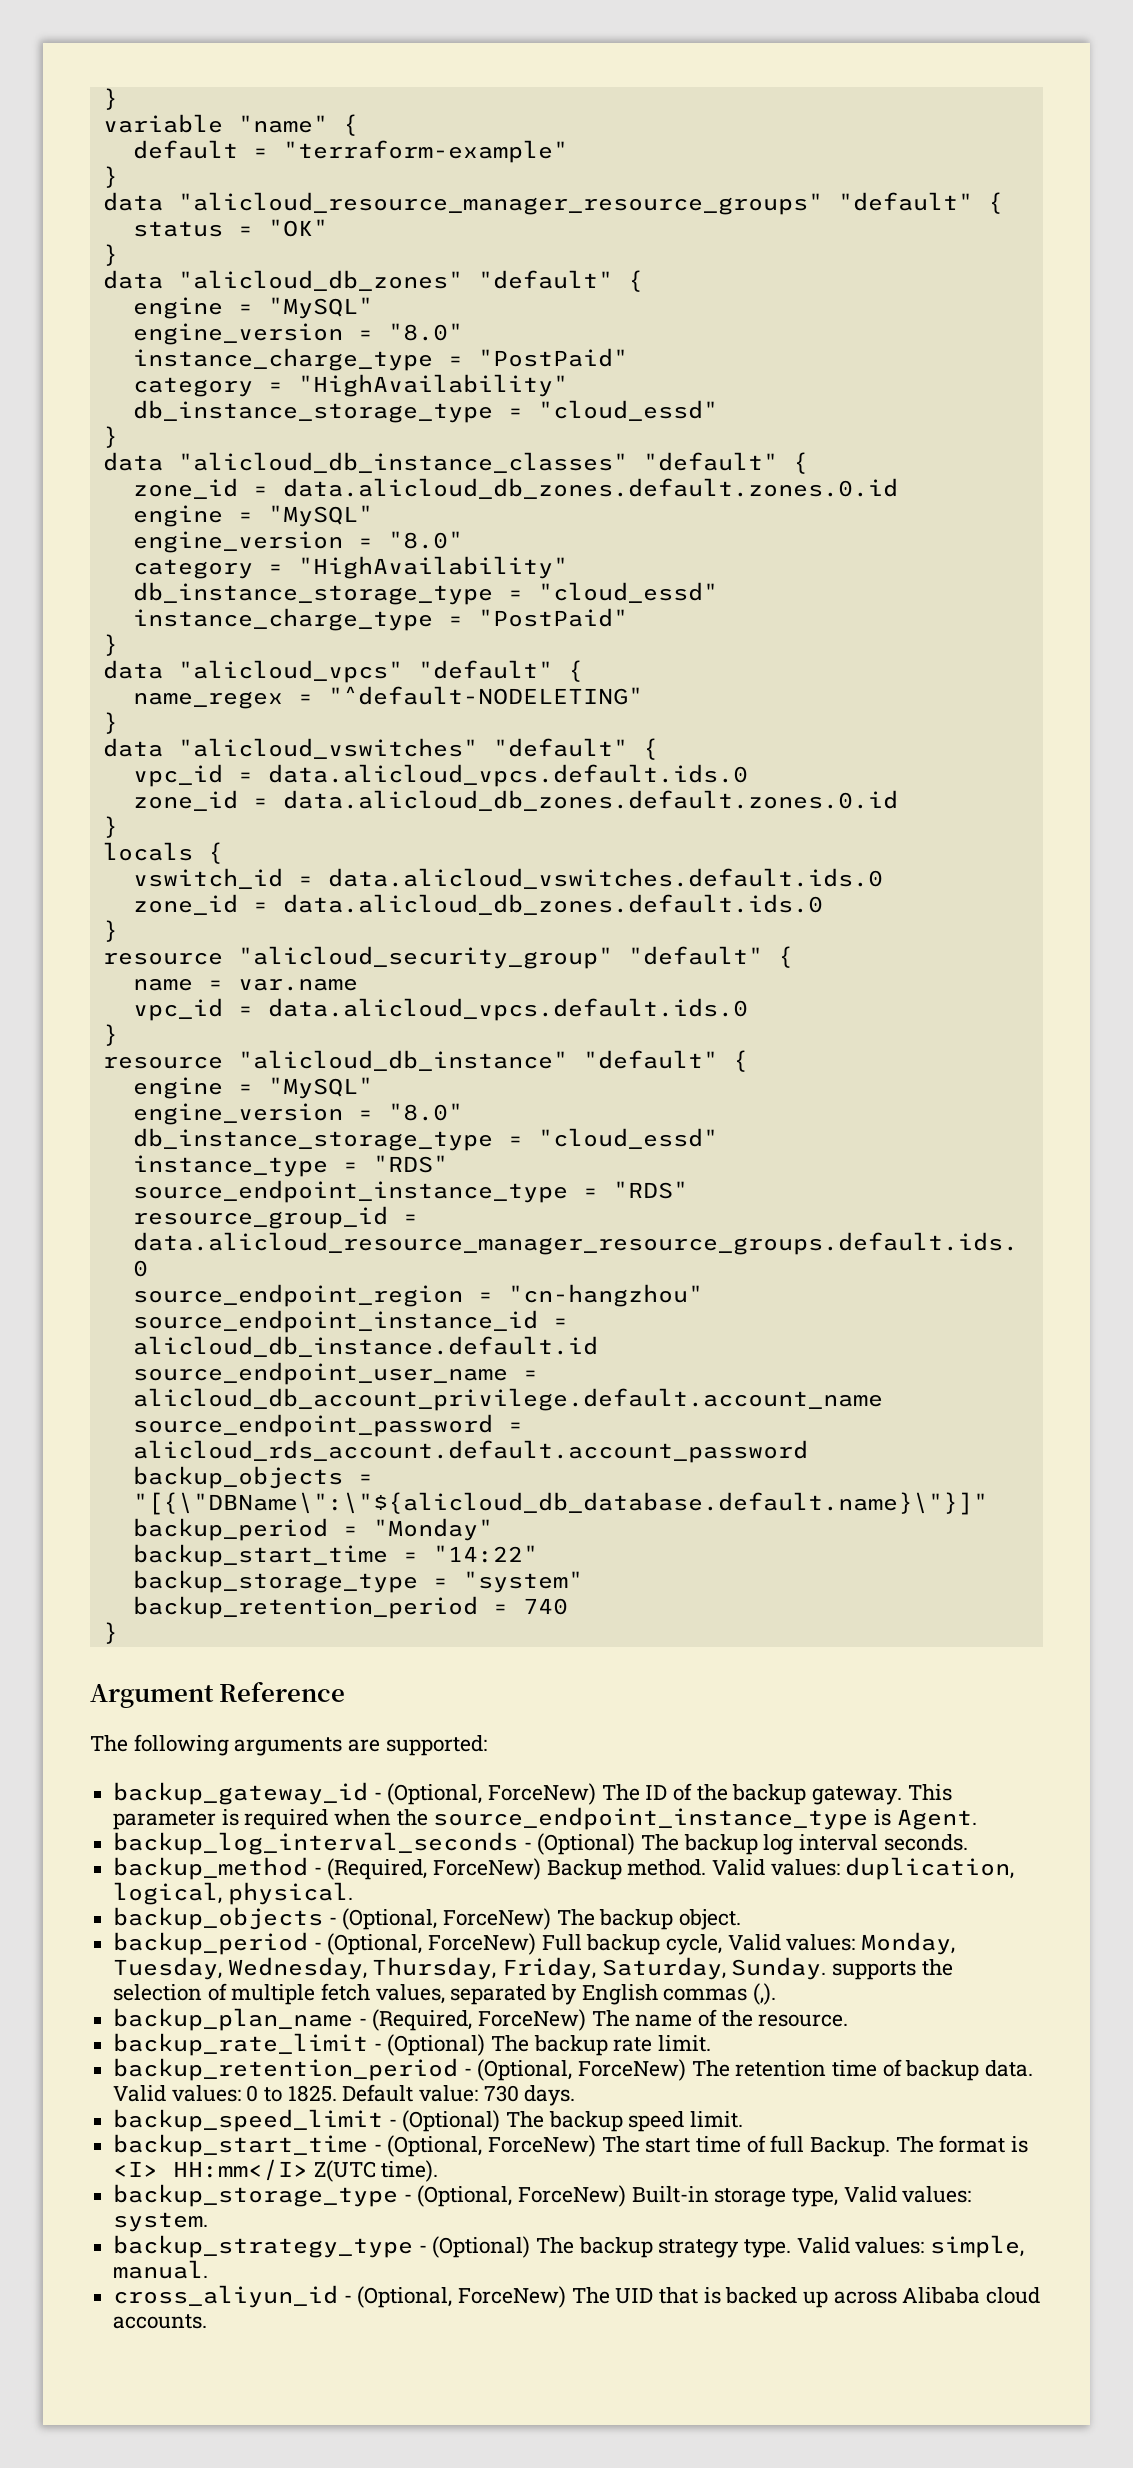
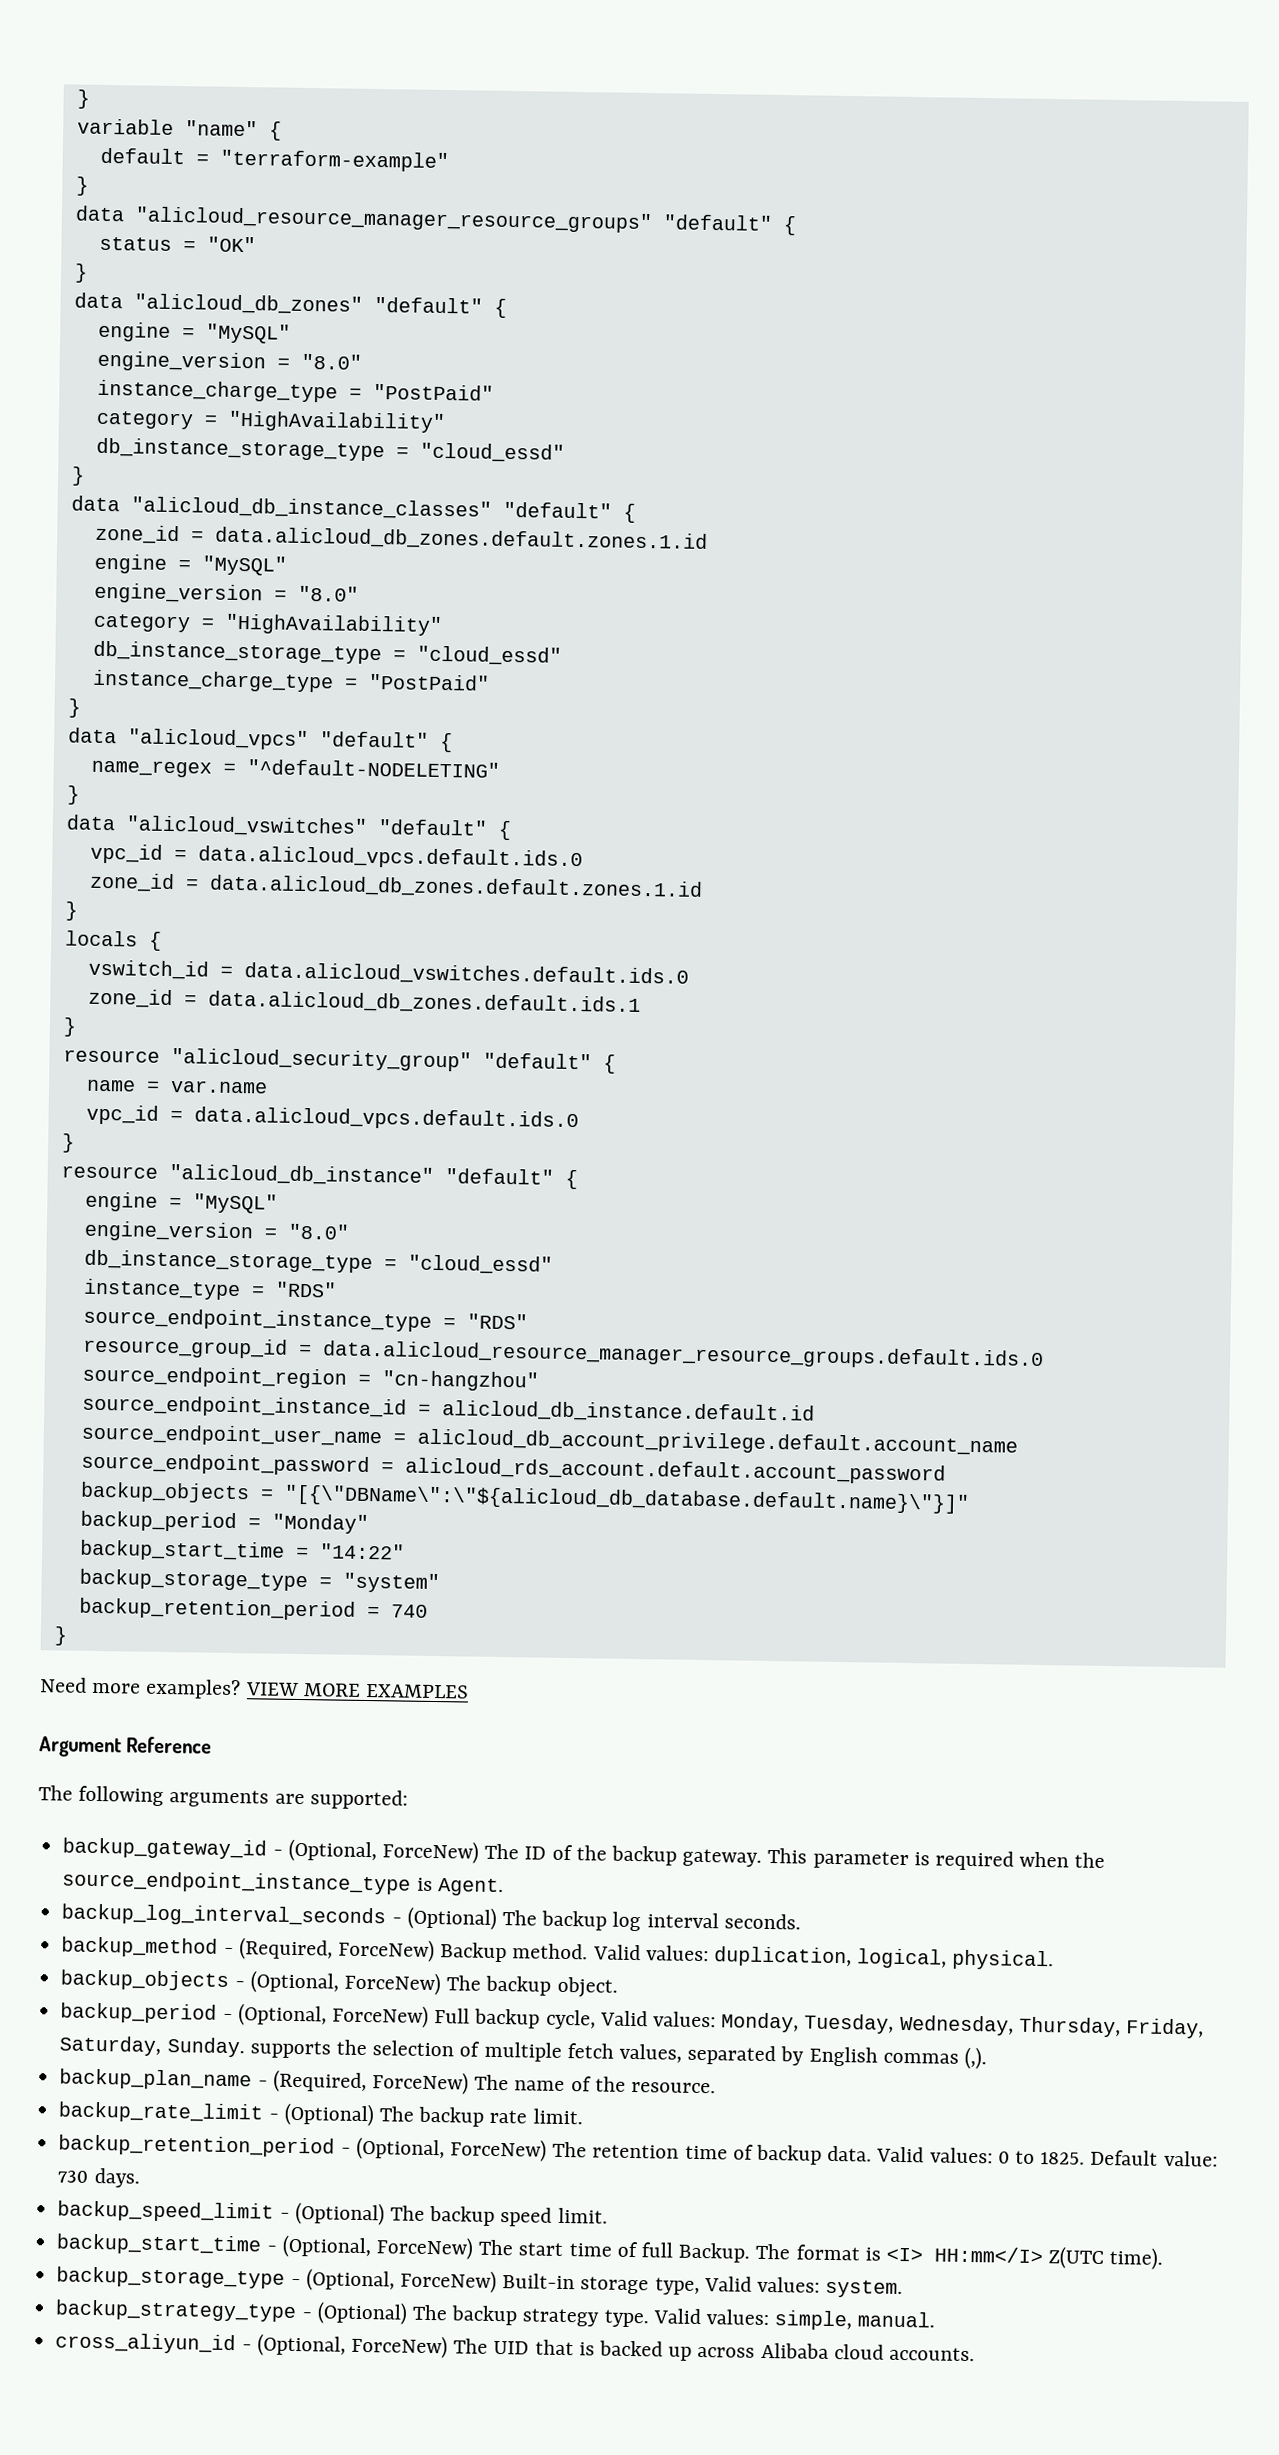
  data "alicloud_db_instance_classes" "default" {
- zone_id = data.alicloud_db_zones.default.zones.0.id
+ zone_id = data.alicloud_db_zones.default.zones.1.id
  data "alicloud_vswitches" "default" {
  vpc_id = data.alicloud_vpcs.default.ids.0
- zone_id = data.alicloud_db_zones.default.zones.0.id
+ zone_id = data.alicloud_db_zones.default.zones.1.id
- zone_id = data.alicloud_db_zones.default.ids.0
+ zone_id = data.alicloud_db_zones.default.ids.1
+ Need more examples? VIEW MORE EXAMPLES

